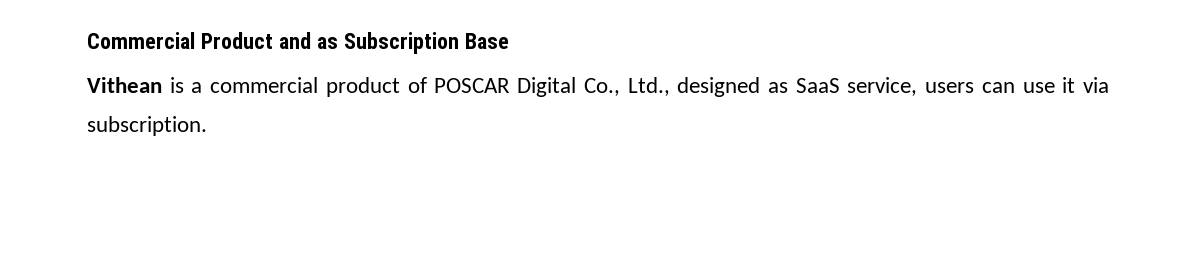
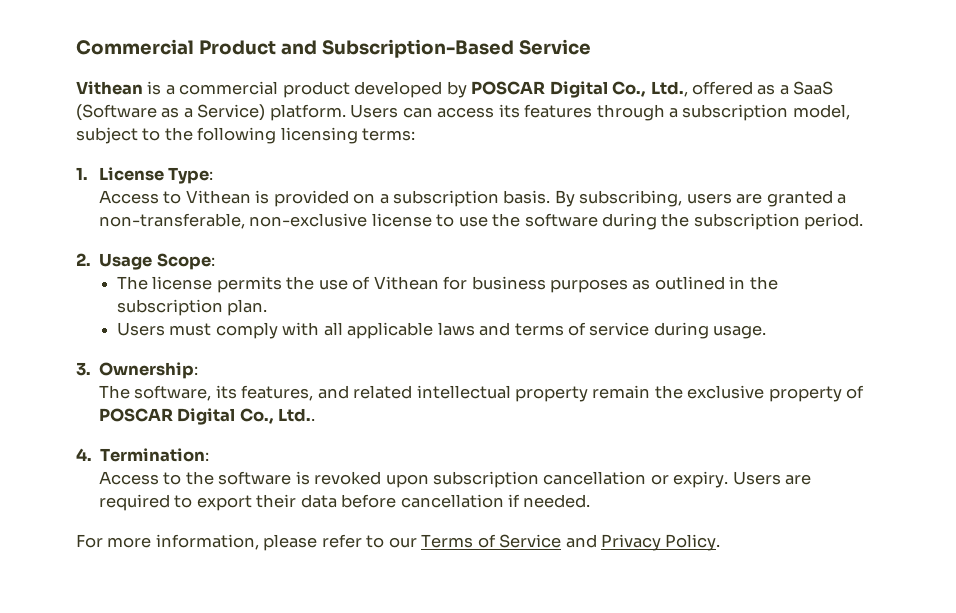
- Commercial Product and as Subscription Base
+ Commercial Product and Subscription-Based Service
- Vithean is a commercial product of POSCAR Digital Co., Ltd., designed as SaaS service, users can use it via subscription.
+ Vithean is a commercial product developed by POSCAR Digital Co., Ltd., offered as a SaaS (Software as a Service) platform. Users can access its features through a subscription model, subject to the following licensing terms:
+ 1. License Type:
+ Access to Vithean is provided on a subscription basis. By subscribing, users are granted a non-transferable, non-exclusive license to use the software during the subscription period.
+ 2. Usage Scope:
+ The license permits the use of Vithean for business purposes as outlined in the subscription plan.
+ Users must comply with all applicable laws and terms of service during usage.
+ 3. Ownership:
+ The software, its features, and related intellectual property remain the exclusive property of POSCAR Digital Co., Ltd..
+ 4. Termination:
+ Access to the software is revoked upon subscription cancellation or expiry. Users are required to export their data before cancellation if needed.
+ For more information, please refer to our Terms of Service and Privacy Policy.

